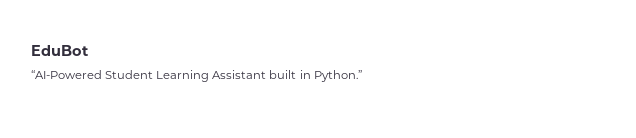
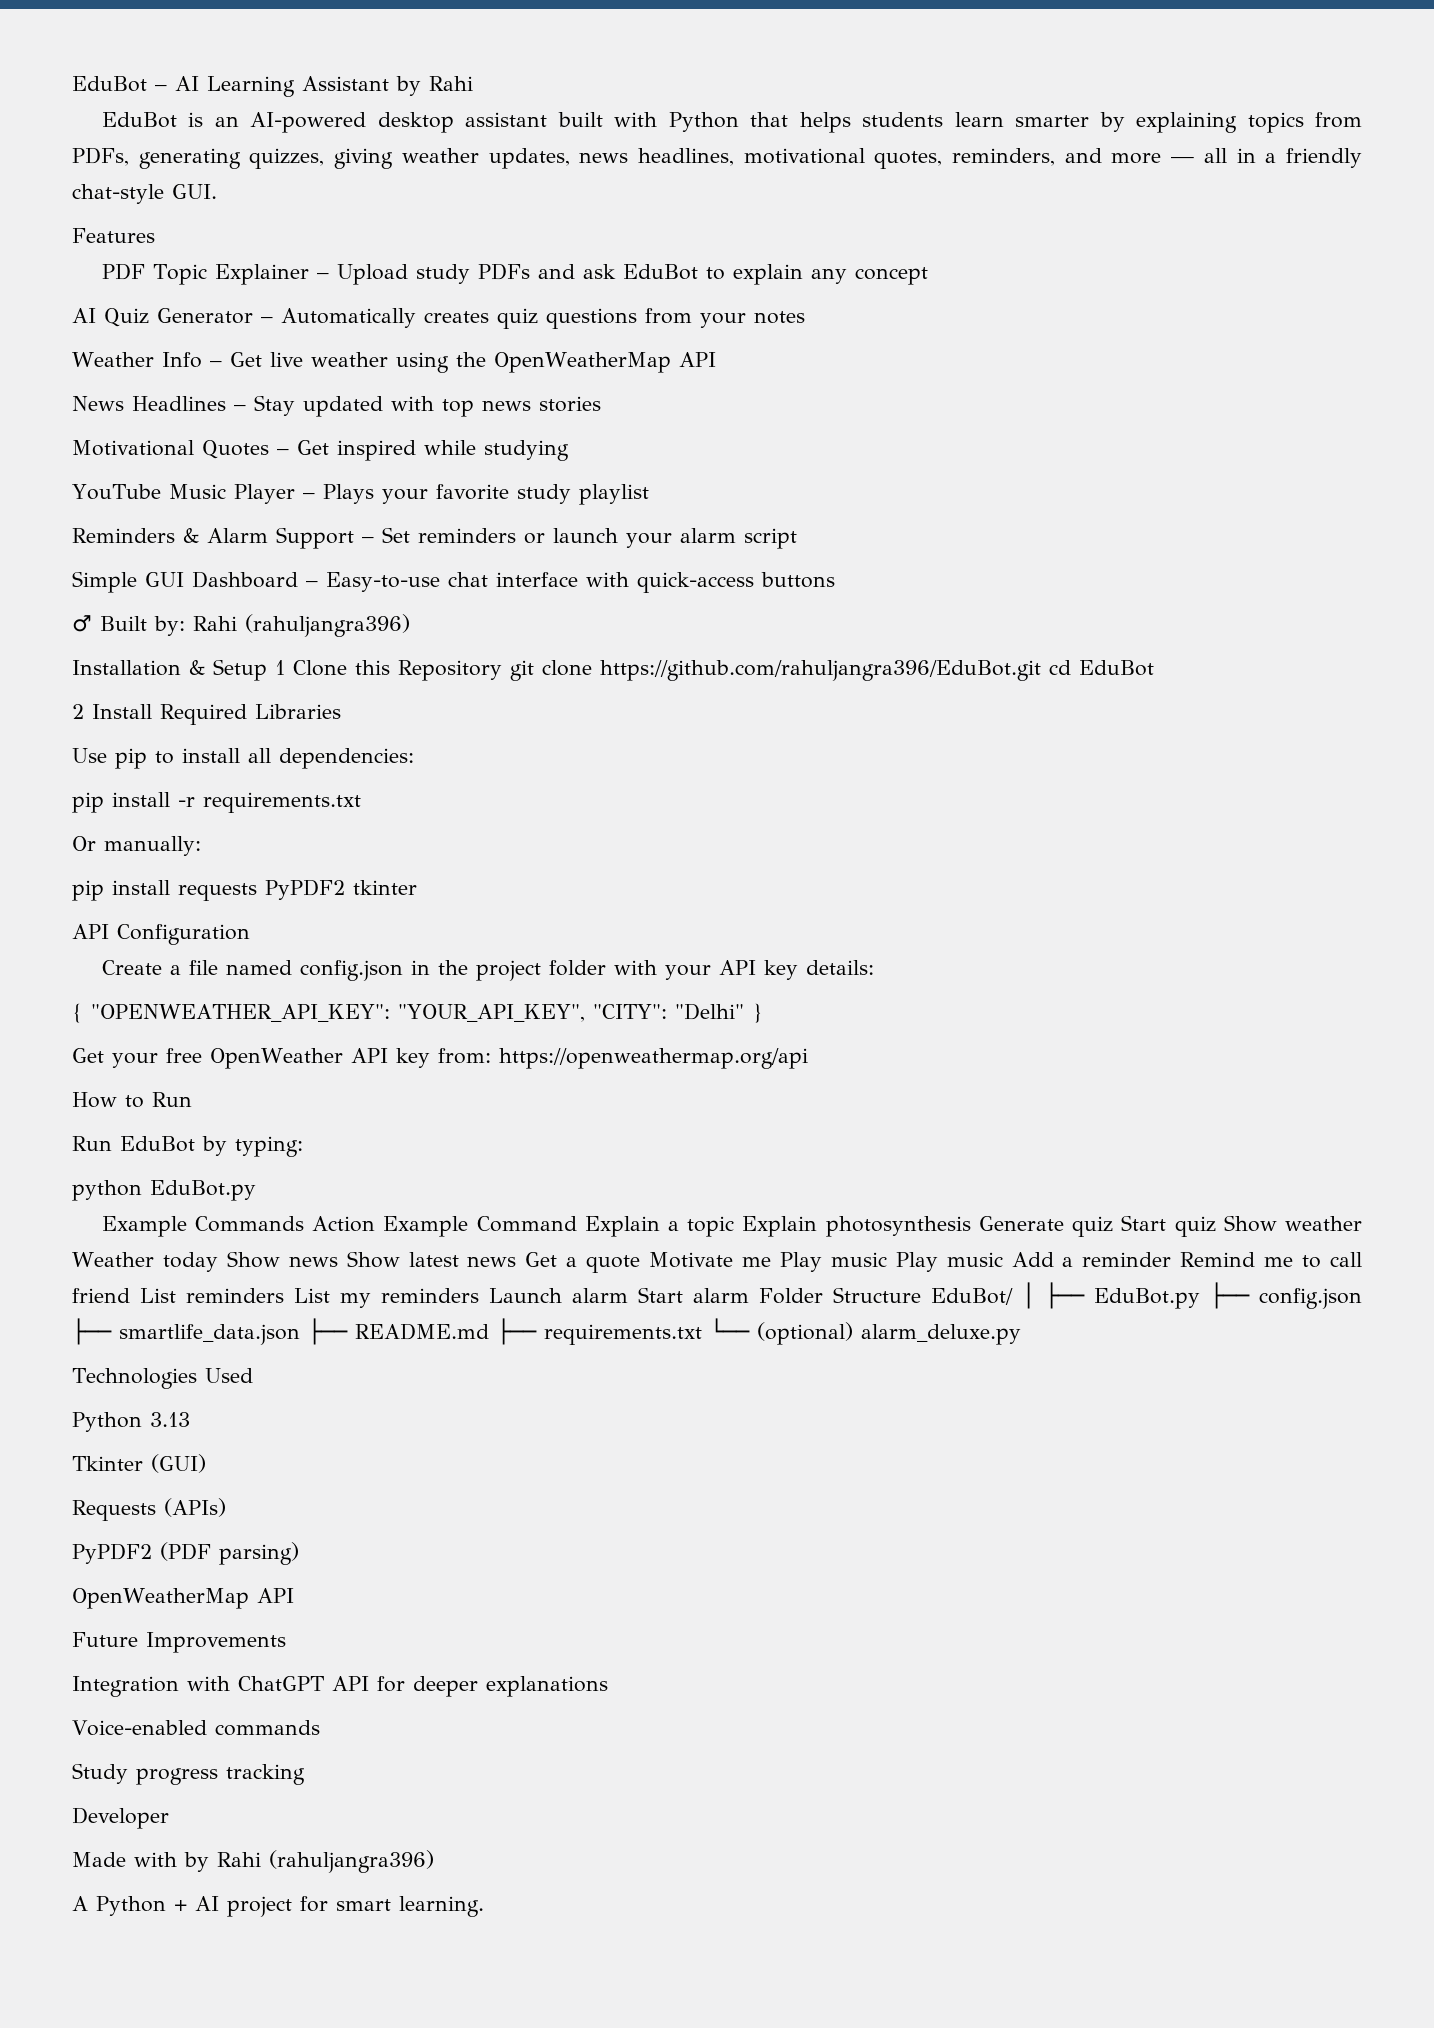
- EduBot
- “AI-Powered Student Learning Assistant built in Python.”
+ EduBot – AI Learning Assistant by Rahi
+ EduBot is an AI-powered desktop assistant built with Python that helps students learn smarter by explaining topics from PDFs, generating quizzes, giving weather updates, news headlines, motivational quotes, reminders, and more — all in a friendly chat-style GUI.
+ Features
+ PDF Topic Explainer – Upload study PDFs and ask EduBot to explain any concept
+ AI Quiz Generator – Automatically creates quiz questions from your notes
+ Weather Info – Get live weather using the OpenWeatherMap API
+ News Headlines – Stay updated with top news stories
+ Motivational Quotes – Get inspired while studying
+ YouTube Music Player – Plays your favorite study playlist
+ Reminders & Alarm Support – Set reminders or launch your alarm script
+ Simple GUI Dashboard – Easy-to-use chat interface with quick-access buttons
+ ♂ Built by: Rahi (rahuljangra396)
+ Installation & Setup 1 Clone this Repository git clone https://github.com/rahuljangra396/EduBot.git cd EduBot
+ 2 Install Required Libraries
+ Use pip to install all dependencies:
+ pip install -r requirements.txt
+ Or manually:
+ pip install requests PyPDF2 tkinter
+ API Configuration
+ Create a file named config.json in the project folder with your API key details:
+ { "OPENWEATHER_API_KEY": "YOUR_API_KEY", "CITY": "Delhi" }
+ Get your free OpenWeather API key from: https://openweathermap.org/api
+ How to Run
+ Run EduBot by typing:
+ python EduBot.py
+ Example Commands Action Example Command Explain a topic Explain photosynthesis Generate quiz Start quiz Show weather Weather today Show news Show latest news Get a quote Motivate me Play music Play music Add a reminder Remind me to call friend List reminders List my reminders Launch alarm Start alarm Folder Structure EduBot/ │ ├── EduBot.py ├── config.json ├── smartlife_data.json ├── README.md ├── requirements.txt └── (optional) alarm_deluxe.py
+ Technologies Used
+ Python 3.13
+ Tkinter (GUI)
+ Requests (APIs)
+ PyPDF2 (PDF parsing)
+ OpenWeatherMap API
+ Future Improvements
+ Integration with ChatGPT API for deeper explanations
+ Voice-enabled commands
+ Study progress tracking
+ Developer
+ Made with by Rahi (rahuljangra396)
+ A Python + AI project for smart learning.

